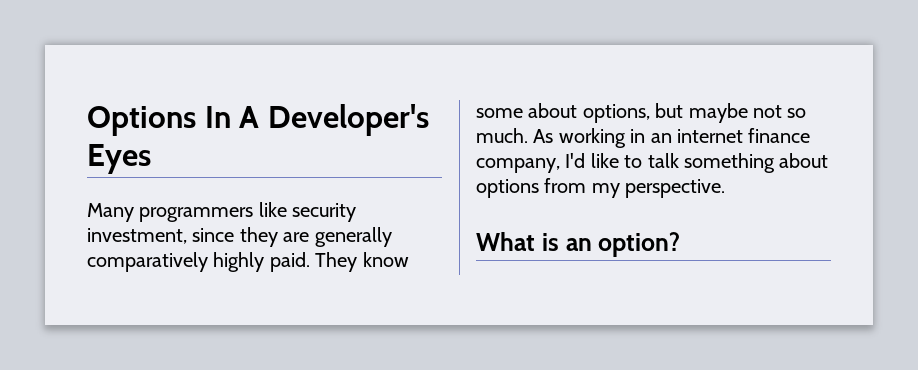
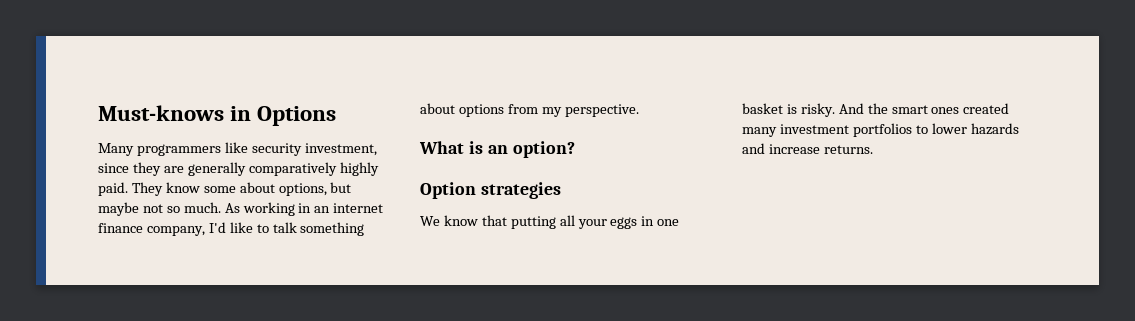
- Options In A Developer's Eyes
+ Must-knows in Options
+ Option strategies
+ We know that putting all your eggs in one basket is risky. And the smart ones created many investment portfolios to lower hazards and increase returns.

